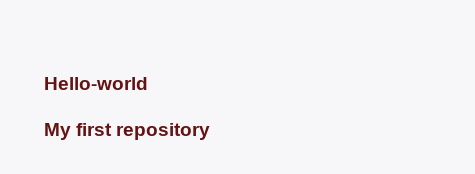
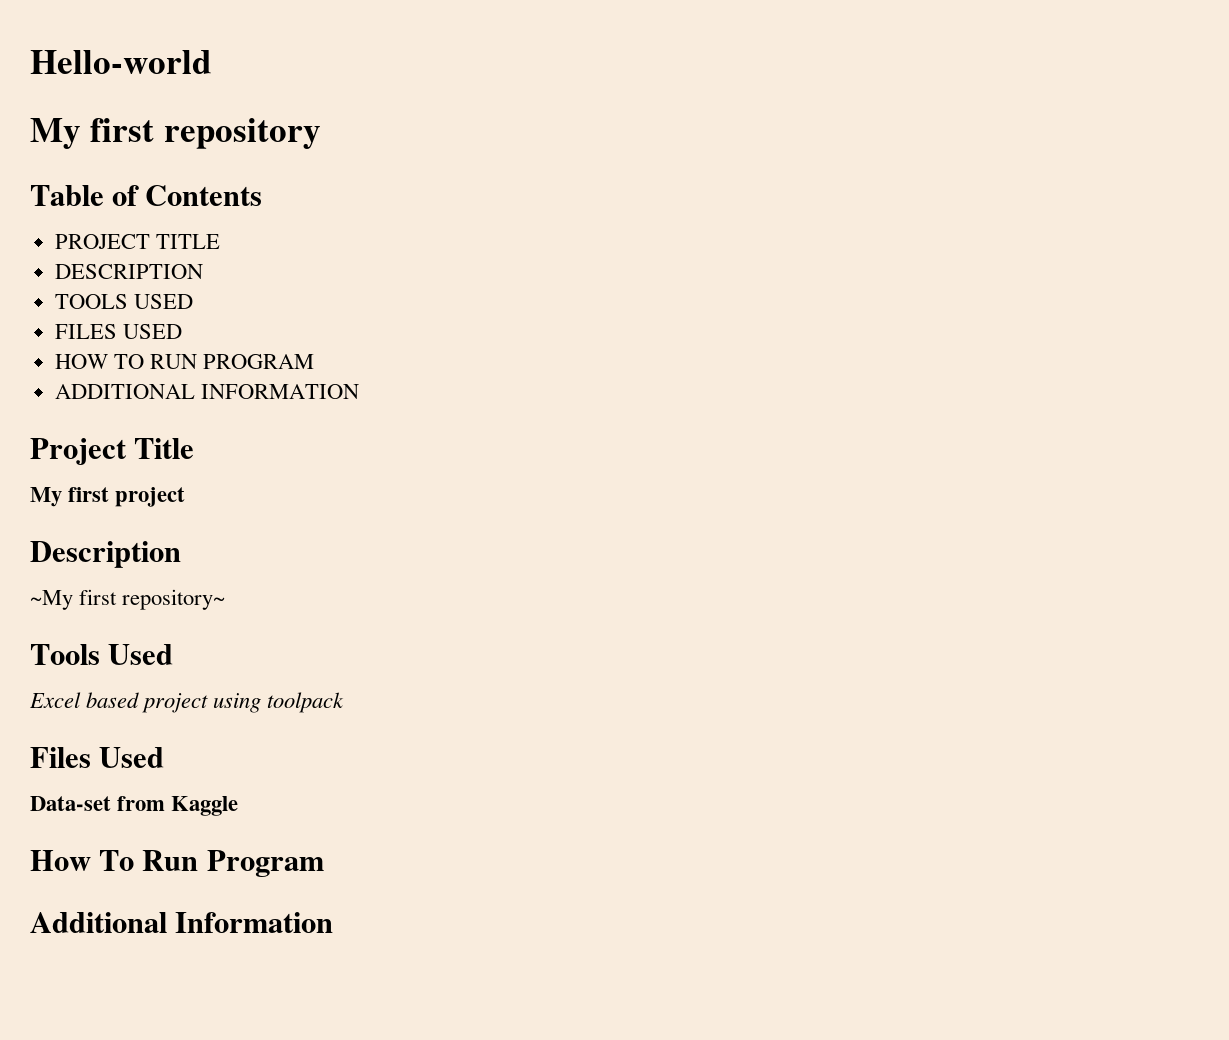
+ Table of Contents
+ PROJECT TITLE
+ DESCRIPTION
+ TOOLS USED
+ FILES USED
+ HOW TO RUN PROGRAM
+ ADDITIONAL INFORMATION
+ Project Title
+ My first project
+ Description
+ ~My first repository~
+ Tools Used
+ Excel based project using toolpack
+ Files Used
+ Data-set from Kaggle
+ How To Run Program
+ Additional Information

